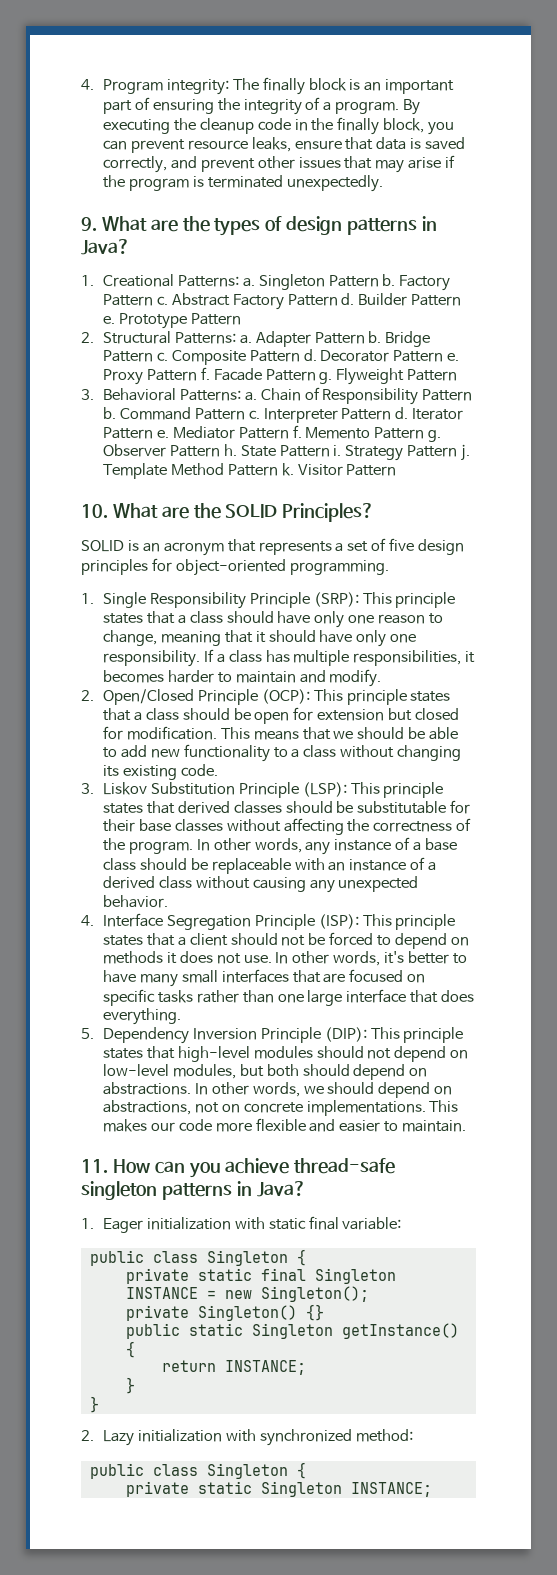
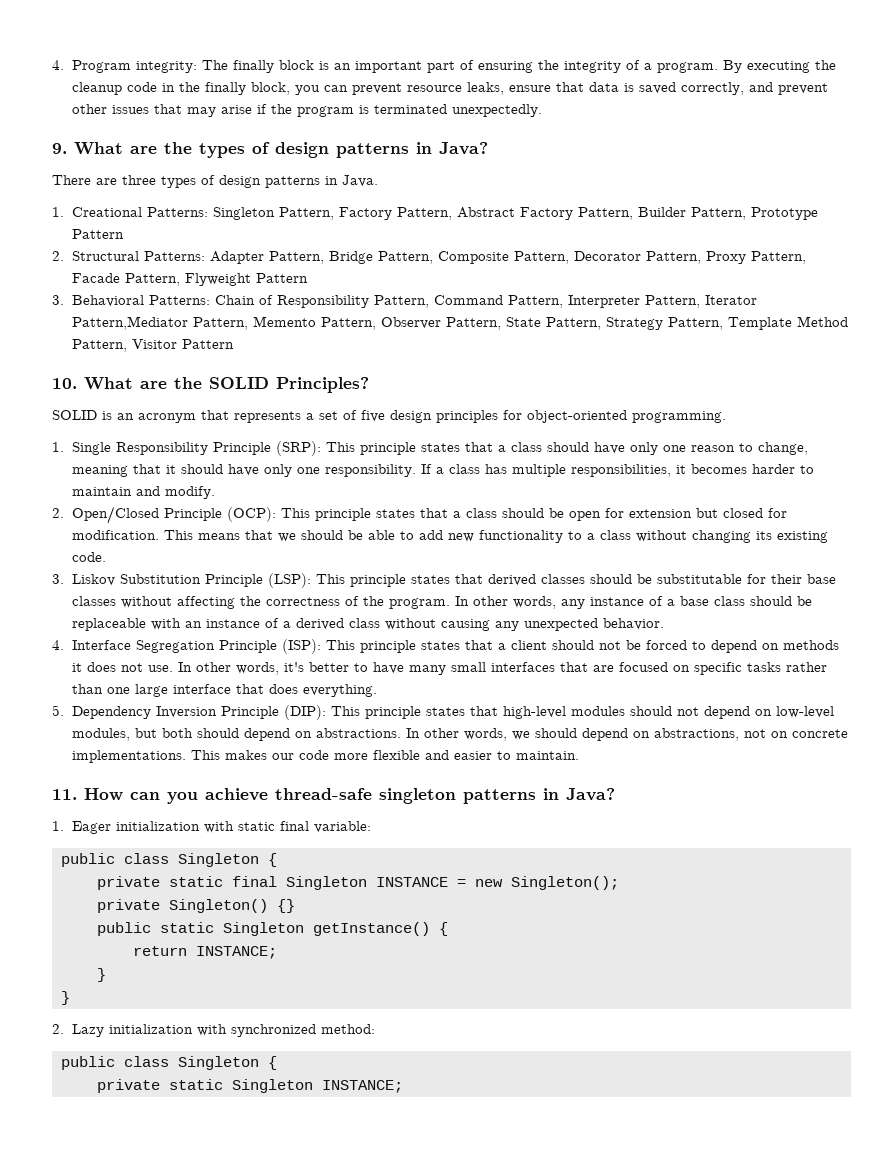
- 1. Creational Patterns: a. Singleton Pattern b. Factory Pattern c. Abstract Factory Pattern d. Builder Pattern e. Prototype Pattern
+ There are three types of design patterns in Java.
+ 1. Creational Patterns: Singleton Pattern, Factory Pattern, Abstract Factory Pattern, Builder Pattern, Prototype Pattern
- 2. Structural Patterns: a. Adapter Pattern b. Bridge Pattern c. Composite Pattern d. Decorator Pattern e. Proxy Pattern f. Facade Pattern g. Flyweight Pattern
+ 2. Structural Patterns: Adapter Pattern, Bridge Pattern, Composite Pattern, Decorator Pattern, Proxy Pattern, Facade Pattern, Flyweight Pattern
- 3. Behavioral Patterns: a. Chain of Responsibility Pattern b. Command Pattern c. Interpreter Pattern d. Iterator Pattern e. Mediator Pattern f. Memento Pattern g. Observer Pattern h. State Pattern i. Strategy Pattern j. Template Method Pattern k. Visitor Pattern
+ 3. Behavioral Patterns: Chain of Responsibility Pattern, Command Pattern, Interpreter Pattern, Iterator Pattern,Mediator Pattern, Memento Pattern, Observer Pattern, State Pattern, Strategy Pattern, Template Method Pattern, Visitor Pattern

